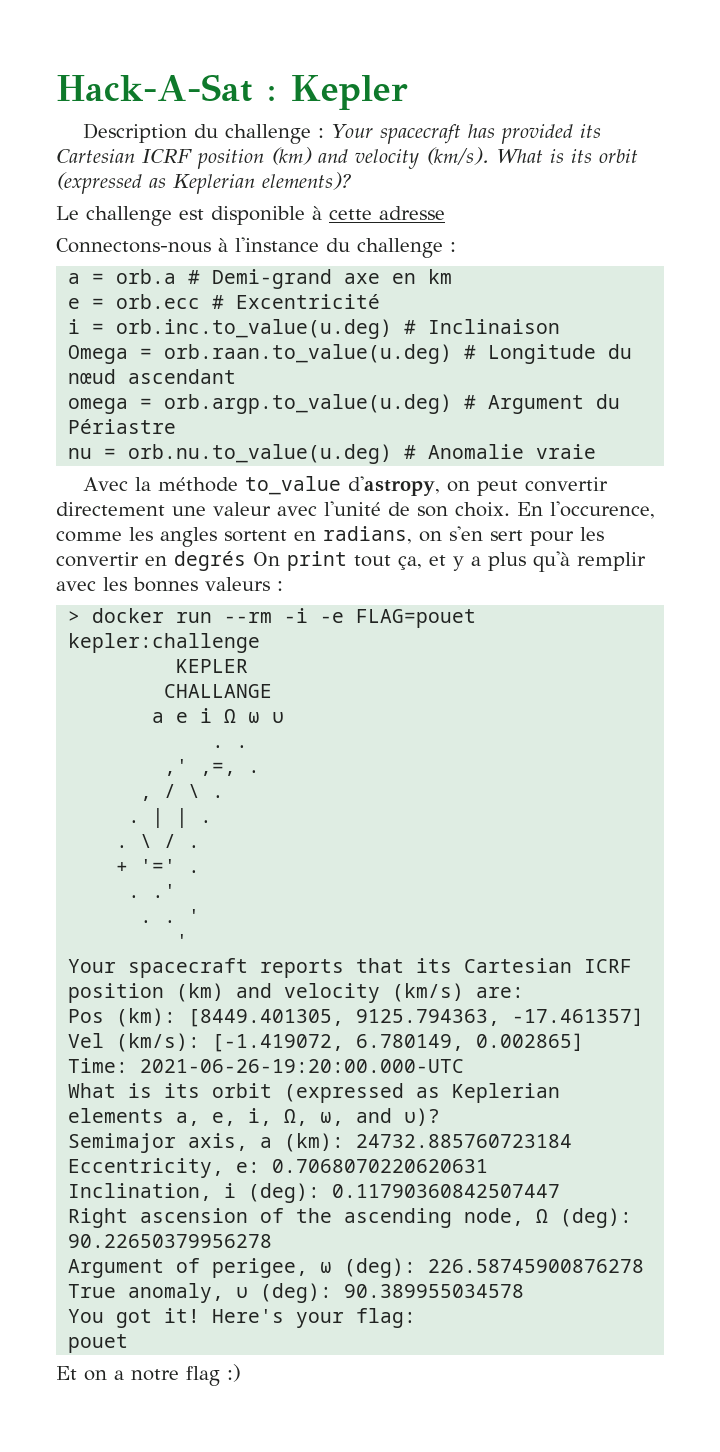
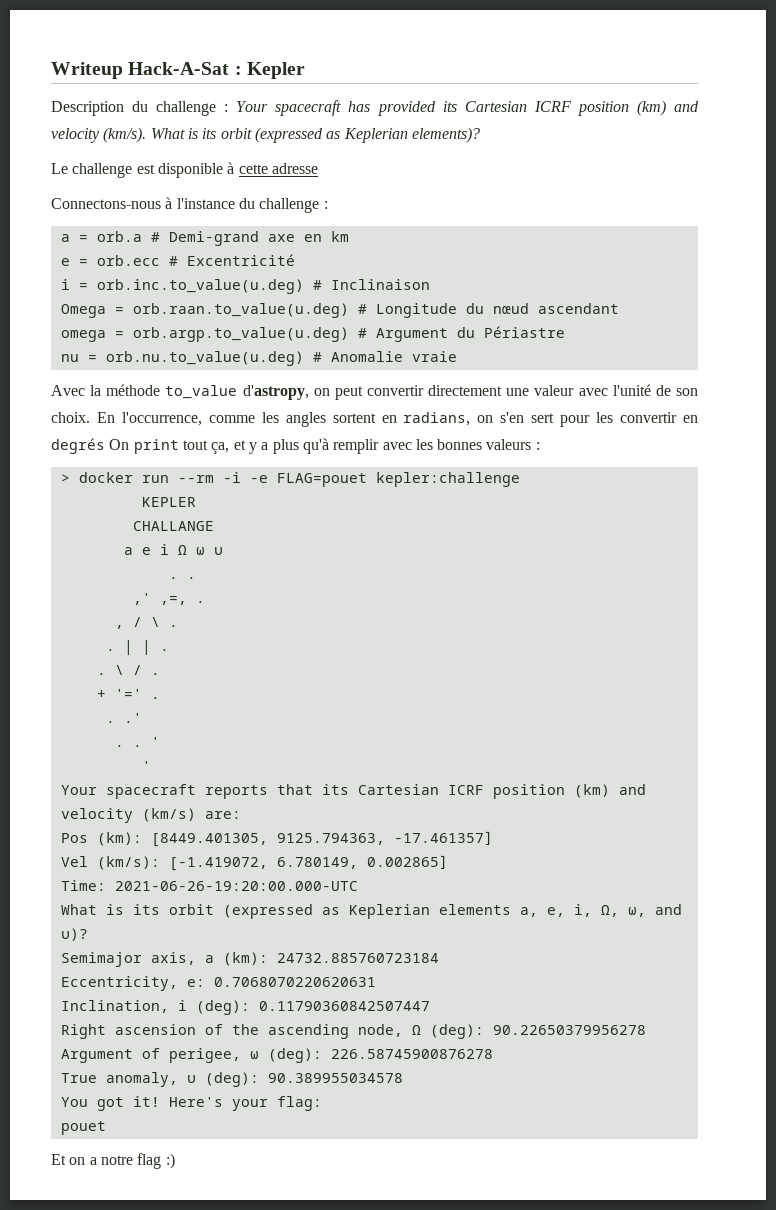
- Hack-A-Sat : Kepler
+ Writeup Hack-A-Sat : Kepler
- En l'occurence, comme les angles sortent en radians, on s'en sert pour les convertir en degrés On print tout ça, et y a plus qu'à remplir avec les bonnes valeurs :
+ En l'occurrence, comme les angles sortent en radians, on s'en sert pour les convertir en degrés On print tout ça, et y a plus qu'à remplir avec les bonnes valeurs :

